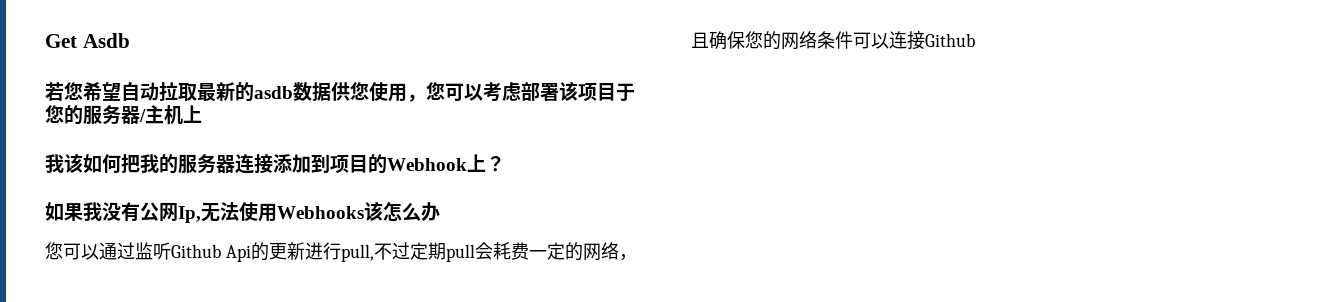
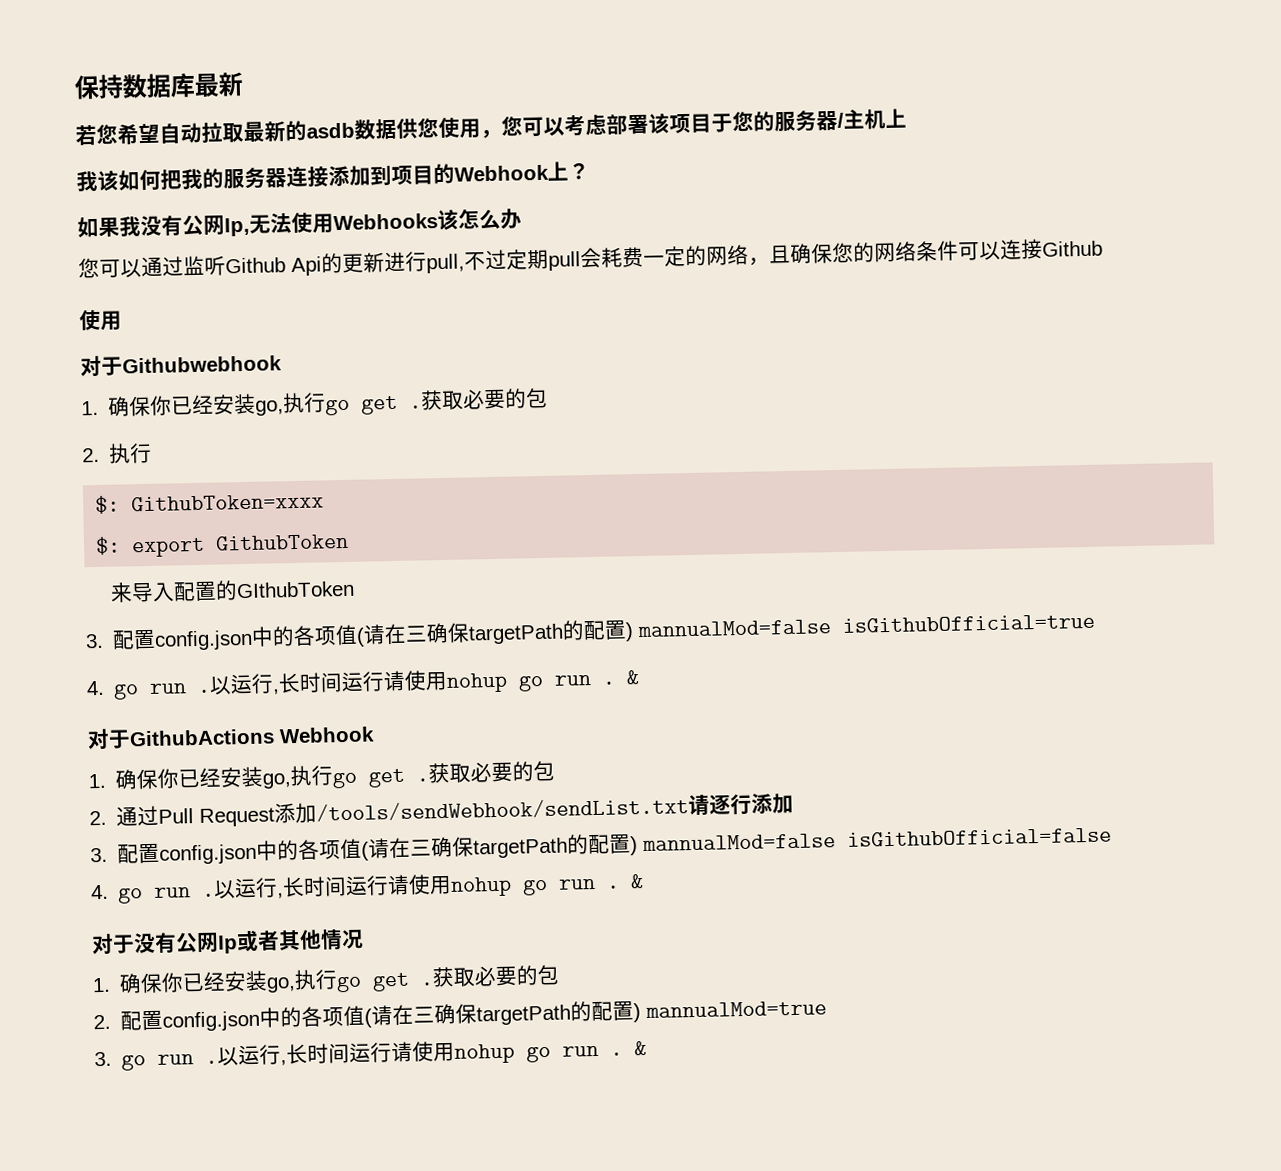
- Get Asdb
+ 保持数据库最新
  您可以通过监听Github Api的更新进行pull,不过定期pull会耗费一定的网络，且确保您的网络条件可以连接Github
+ 使用
+ 对于Githubwebhook
+ 1.确保你已经安装go,执行go get .获取必要的包
+ 2.执行
+ $: GithubToken=xxxx
+ $: export GithubToken
+ 来导入配置的GIthubToken
+ 3.配置config.json中的各项值(请在三确保targetPath的配置) mannualMod=false isGithubOfficial=true
+ 4. go run .以运行,长时间运行请使用nohup go run . &
+ 对于GithubActions Webhook
+ 1.确保你已经安装go,执行go get .获取必要的包
+ 2.通过Pull Request添加/tools/sendWebhook/sendList.txt请逐行添加
+ 3.配置config.json中的各项值(请在三确保targetPath的配置) mannualMod=false isGithubOfficial=false
+ 4. go run .以运行,长时间运行请使用nohup go run . &
+ 对于没有公网Ip或者其他情况
+ 1.确保你已经安装go,执行go get .获取必要的包
+ 2.配置config.json中的各项值(请在三确保targetPath的配置) mannualMod=true
+ 3. go run .以运行,长时间运行请使用nohup go run . &

